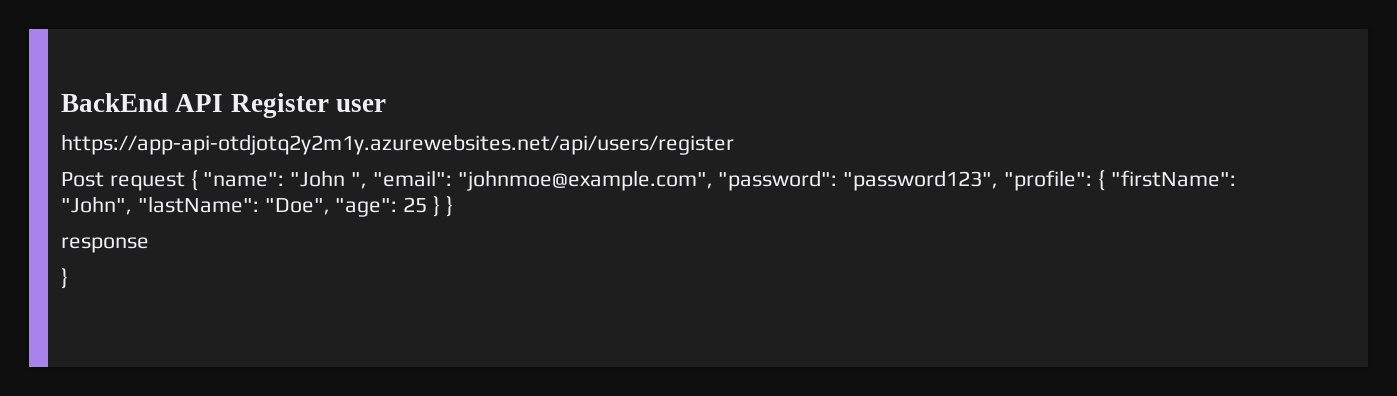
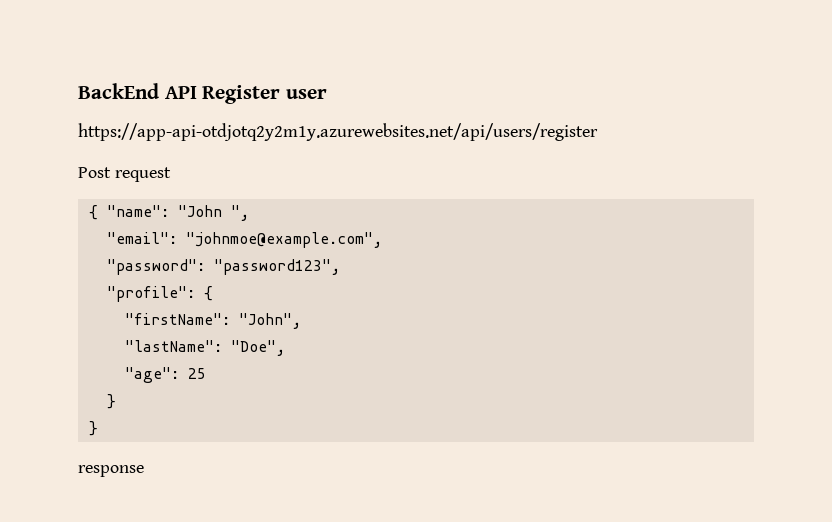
- Post request { "name": "John ", "email": "johnmoe@example.com", "password": "password123", "profile": { "firstName": "John", "lastName": "Doe", "age": 25 } }
+ Post request
+ { "name": "John ",
+ "email": "johnmoe@example.com",
+ "password": "password123",
+ "profile": {
+ "firstName": "John",
+ "lastName": "Doe",
+ "age": 25
+ }
+ }
  response
- }

